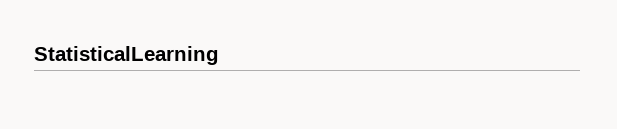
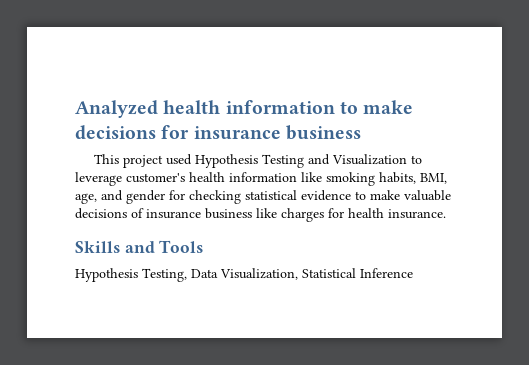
- StatisticalLearning
+ Analyzed health information to make decisions for insurance business
+ This project used Hypothesis Testing and Visualization to leverage customer's health information like smoking habits, BMI, age, and gender for checking statistical evidence to make valuable decisions of insurance business like charges for health insurance.
+ Skills and Tools
+ Hypothesis Testing, Data Visualization, Statistical Inference

